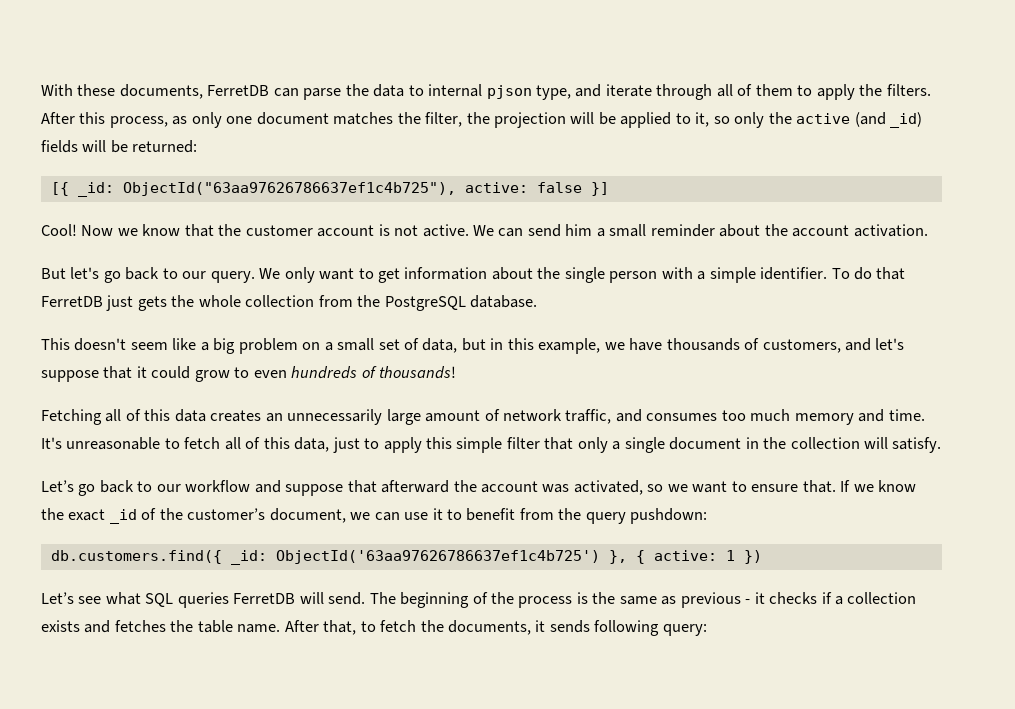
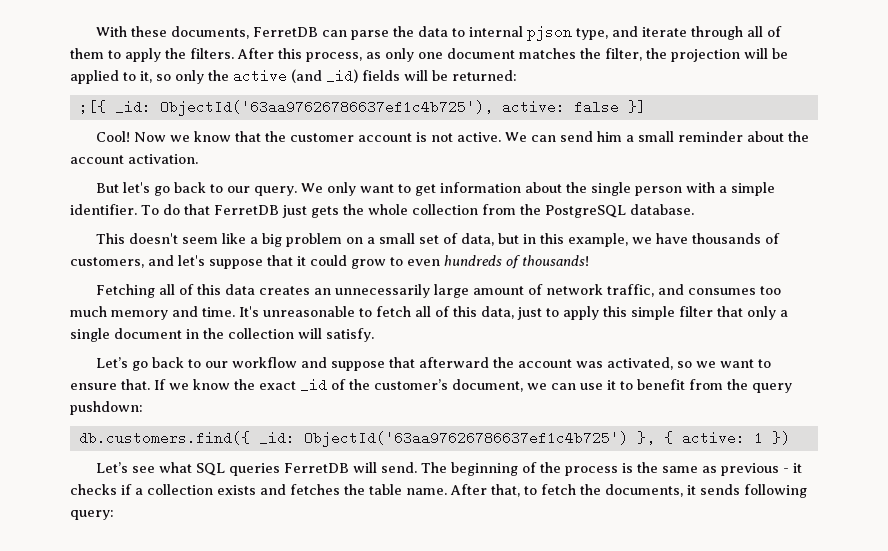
- [{ _id: ObjectId("63aa97626786637ef1c4b725"), active: false }]
+ ;[{ _id: ObjectId('63aa97626786637ef1c4b725'), active: false }]

